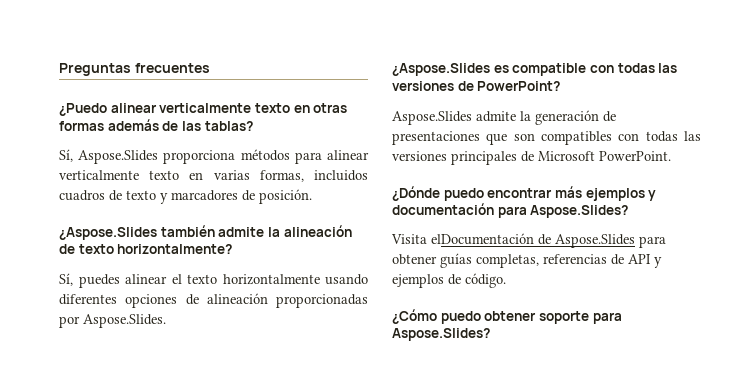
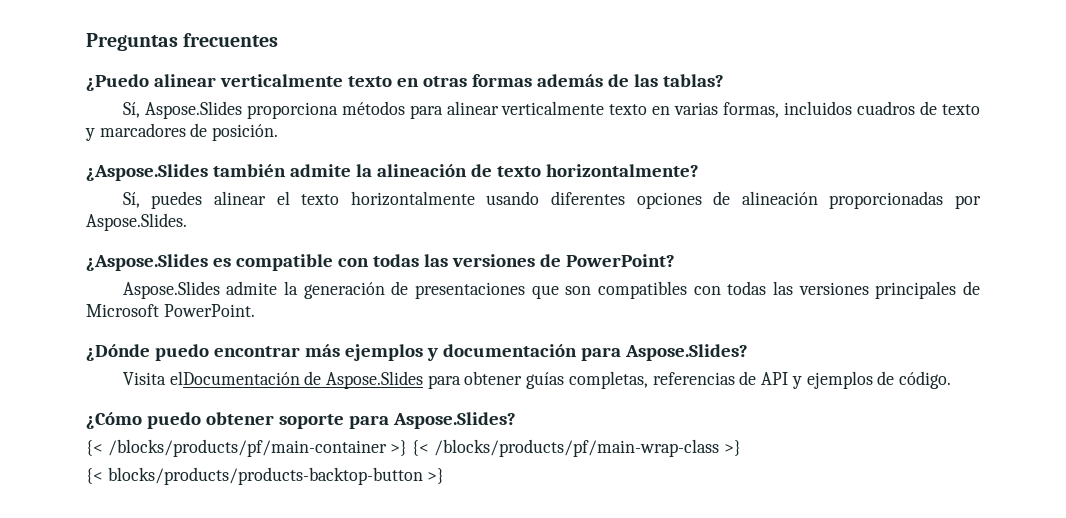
+ {< /blocks/products/pf/main-container >} {< /blocks/products/pf/main-wrap-class >}
+ {< blocks/products/products-backtop-button >}

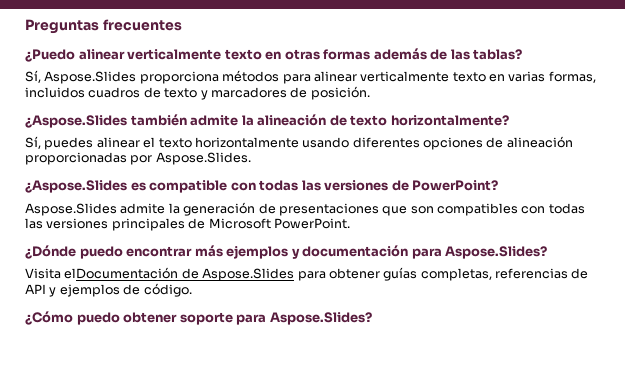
- {< /blocks/products/pf/main-container >} {< /blocks/products/pf/main-wrap-class >}
- {< blocks/products/products-backtop-button >}

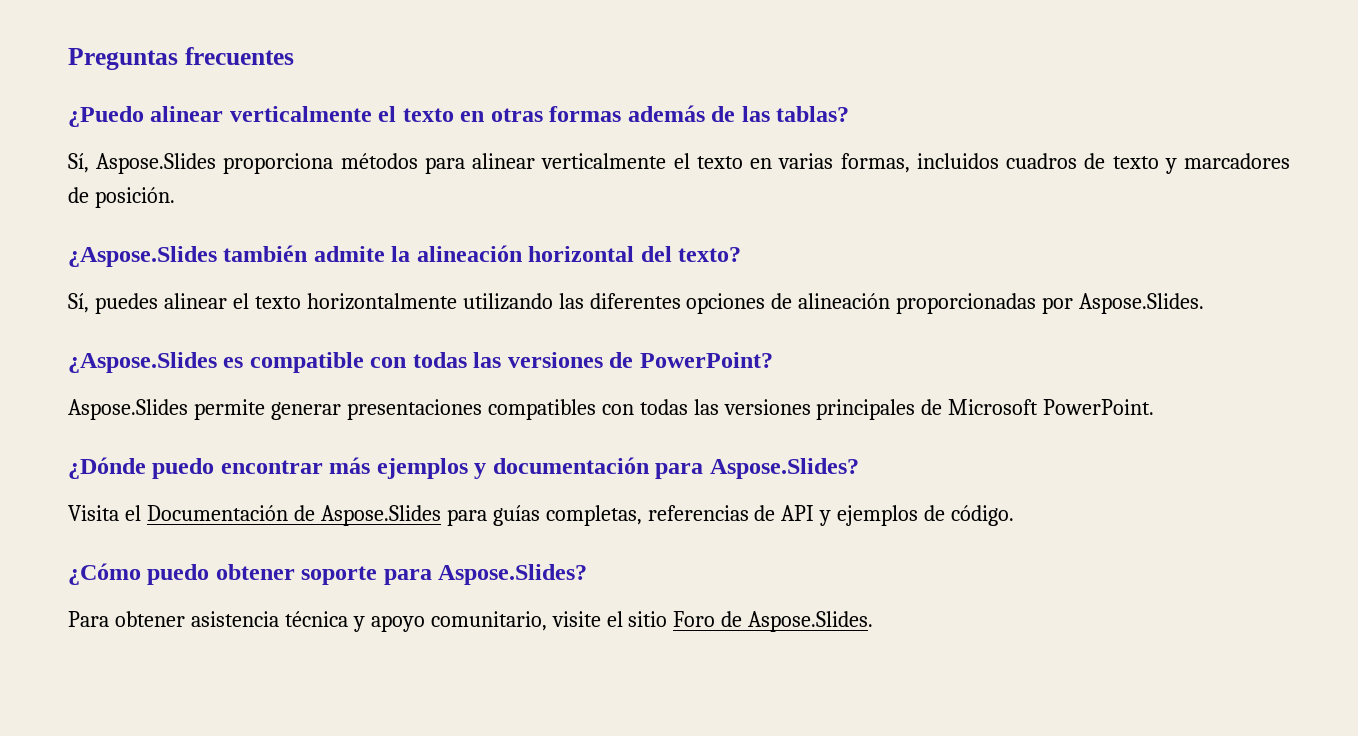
- ¿Puedo alinear verticalmente texto en otras formas además de las tablas?
+ ¿Puedo alinear verticalmente el texto en otras formas además de las tablas?
- Sí, Aspose.Slides proporciona métodos para alinear verticalmente texto en varias formas, incluidos cuadros de texto y marcadores de posición.
+ Sí, Aspose.Slides proporciona métodos para alinear verticalmente el texto en varias formas, incluidos cuadros de texto y marcadores de posición.
- ¿Aspose.Slides también admite la alineación de texto horizontalmente?
+ ¿Aspose.Slides también admite la alineación horizontal del texto?
- Sí, puedes alinear el texto horizontalmente usando diferentes opciones de alineación proporcionadas por Aspose.Slides.
+ Sí, puedes alinear el texto horizontalmente utilizando las diferentes opciones de alineación proporcionadas por Aspose.Slides.
- Aspose.Slides admite la generación de presentaciones que son compatibles con todas las versiones principales de Microsoft PowerPoint.
+ Aspose.Slides permite generar presentaciones compatibles con todas las versiones principales de Microsoft PowerPoint.
- Visita elDocumentación de Aspose.Slides para obtener guías completas, referencias de API y ejemplos de código.
+ Visita el Documentación de Aspose.Slides para guías completas, referencias de API y ejemplos de código.
+ Para obtener asistencia técnica y apoyo comunitario, visite el sitio Foro de Aspose.Slides.

